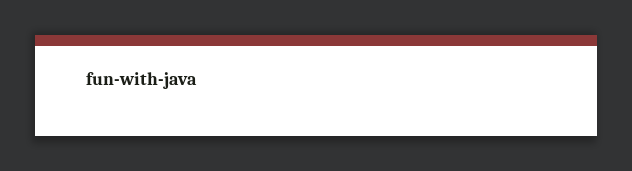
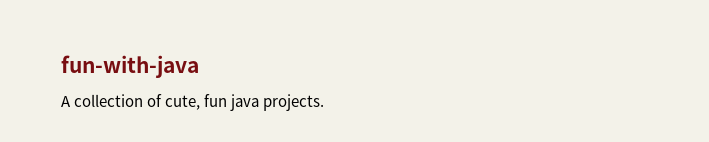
+ A collection of cute, fun java projects.

